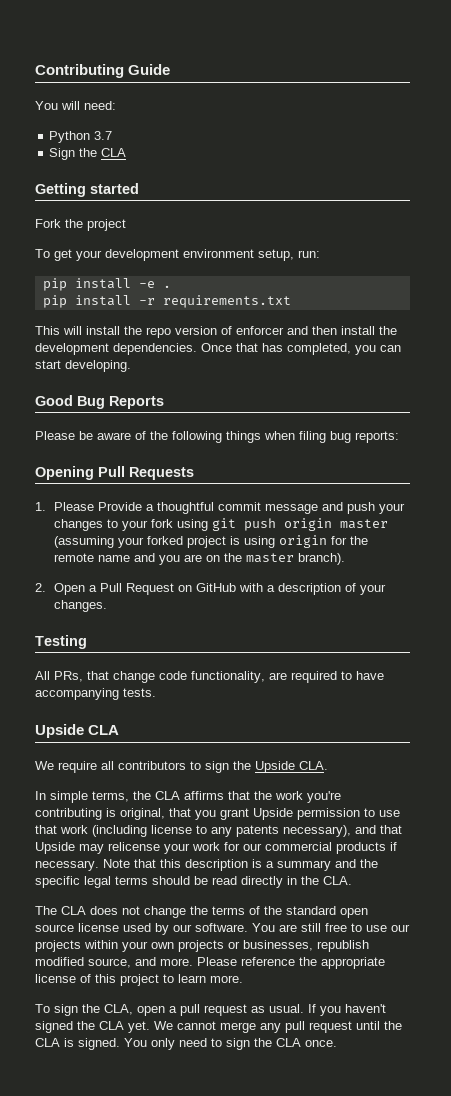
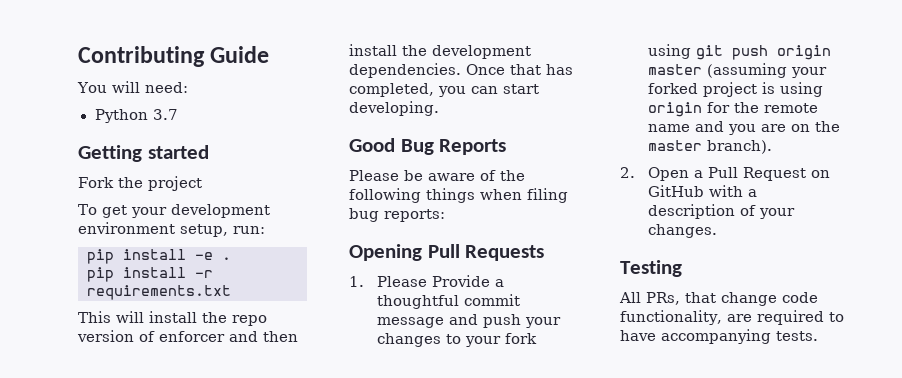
- Sign the CLA
- Upside CLA
- We require all contributors to sign the Upside CLA.
- In simple terms, the CLA affirms that the work you're contributing is original, that you grant Upside permission to use that work (including license to any patents necessary), and that Upside may relicense your work for our commercial products if necessary. Note that this description is a summary and the specific legal terms should be read directly in the CLA.
- The CLA does not change the terms of the standard open source license used by our software. You are still free to use our projects within your own projects or businesses, republish modified source, and more. Please reference the appropriate license of this project to learn more.
- To sign the CLA, open a pull request as usual. If you haven't signed the CLA yet. We cannot merge any pull request until the CLA is signed. You only need to sign the CLA once.

